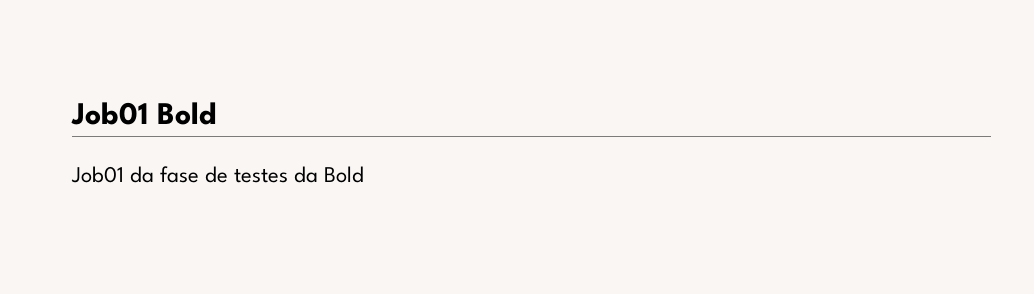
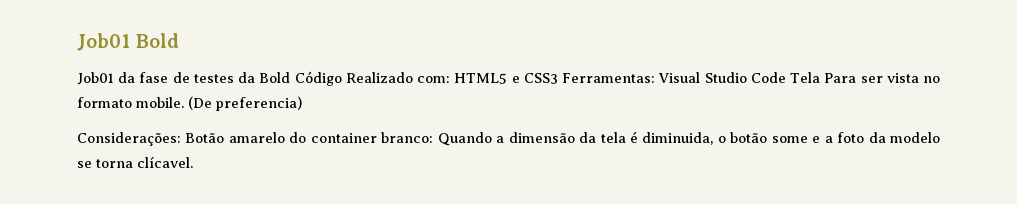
- Job01 da fase de testes da Bold
+ Job01 da fase de testes da Bold Código Realizado com: HTML5 e CSS3 Ferramentas: Visual Studio Code Tela Para ser vista no formato mobile. (De preferencia)
+ Considerações: Botão amarelo do container branco: Quando a dimensão da tela é diminuida, o botão some e a foto da modelo se torna clícavel.

